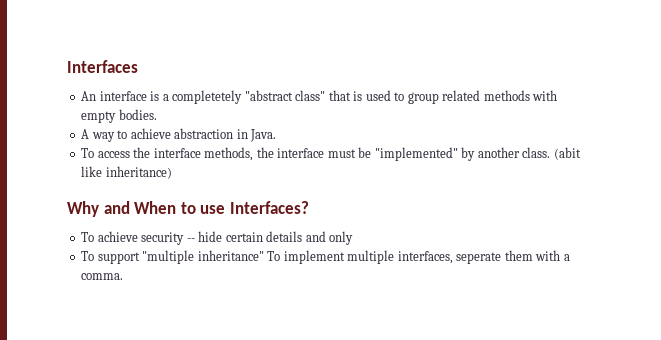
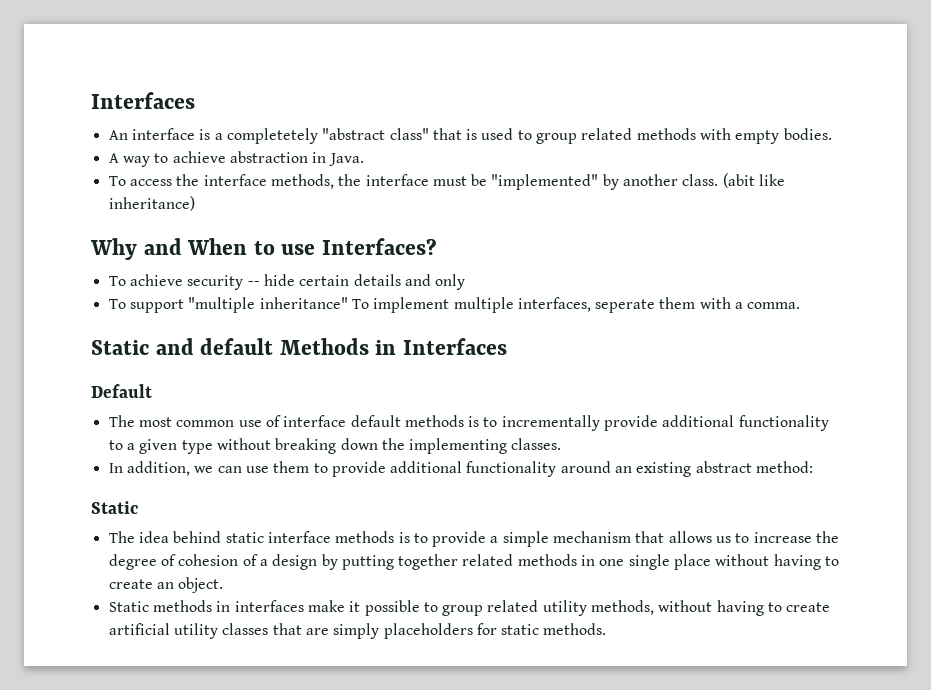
+ Static and default Methods in Interfaces
+ Default
+ The most common use of interface default methods is to incrementally provide additional functionality to a given type without breaking down the implementing classes.
+ In addition, we can use them to provide additional functionality around an existing abstract method:
+ Static
+ The idea behind static interface methods is to provide a simple mechanism that allows us to increase the degree of cohesion of a design by putting together related methods in one single place without having to create an object.
+ Static methods in interfaces make it possible to group related utility methods, without having to create artificial utility classes that are simply placeholders for static methods.

